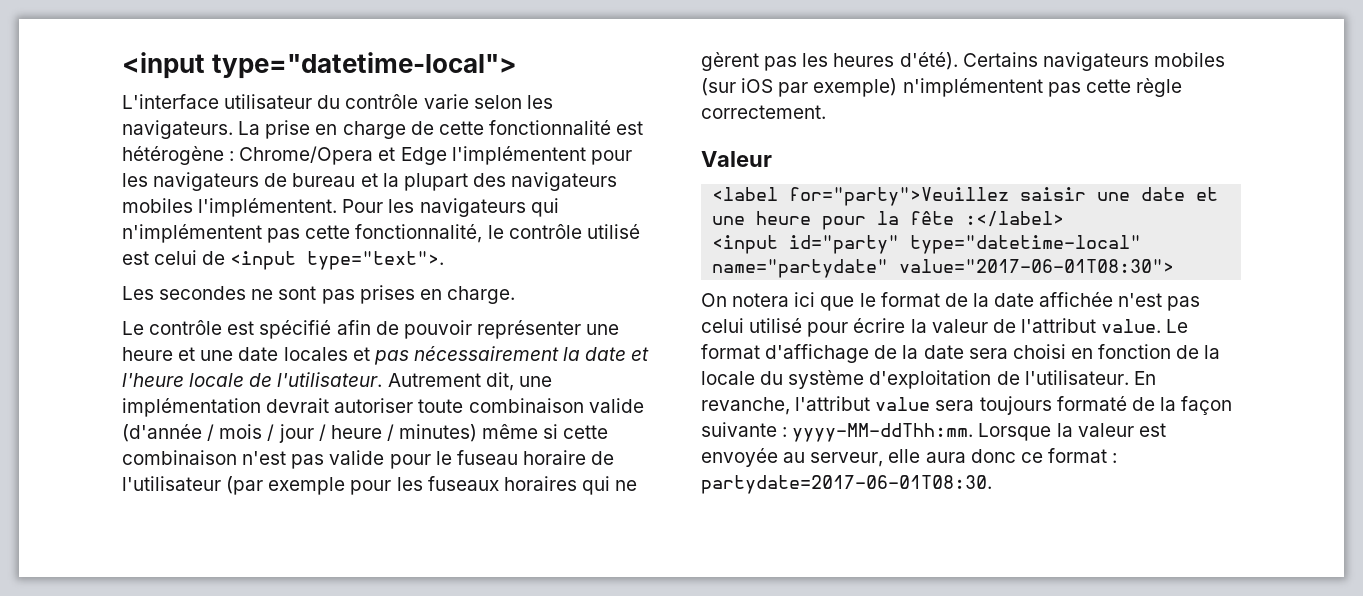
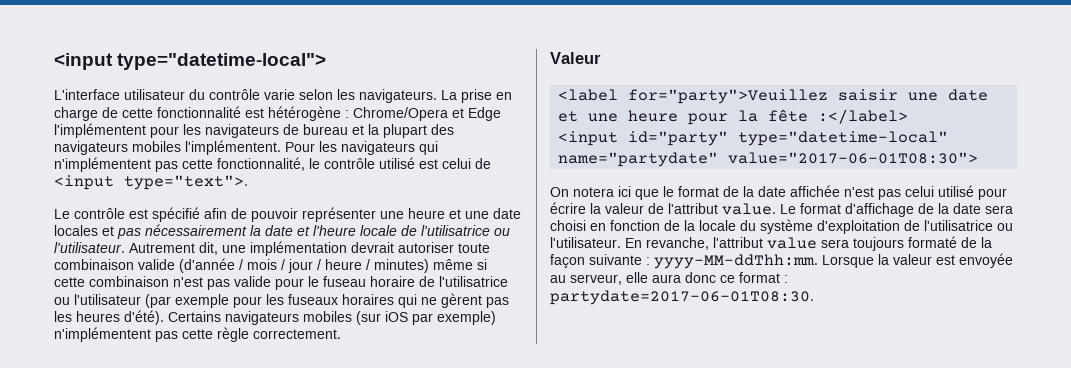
- Les secondes ne sont pas prises en charge.
- Le contrôle est spécifié afin de pouvoir représenter une heure et une date locales et pas nécessairement la date et l'heure locale de l'utilisateur.
+ Le contrôle est spécifié afin de pouvoir représenter une heure et une date locales et pas nécessairement la date et l'heure locale de l'utilisatrice ou l'utilisateur.
- Autrement dit, une implémentation devrait autoriser toute combinaison valide (d'année / mois / jour / heure / minutes) même si cette combinaison n'est pas valide pour le fuseau horaire de l'utilisateur (par exemple pour les fuseaux horaires qui ne gèrent pas les heures d'été).
+ Autrement dit, une implémentation devrait autoriser toute combinaison valide (d'année / mois / jour / heure / minutes) même si cette combinaison n'est pas valide pour le fuseau horaire de l'utilisatrice ou l'utilisateur (par exemple pour les fuseaux horaires qui ne gèrent pas les heures d'été).
- Le format d'affichage de la date sera choisi en fonction de la locale du système d'exploitation de l'utilisateur.
+ Le format d'affichage de la date sera choisi en fonction de la locale du système d'exploitation de l'utilisatrice ou l'utilisateur.

